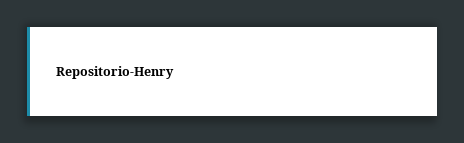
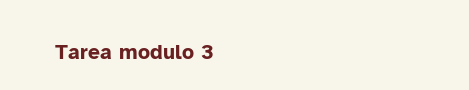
- Repositorio-Henry
+ Tarea modulo 3

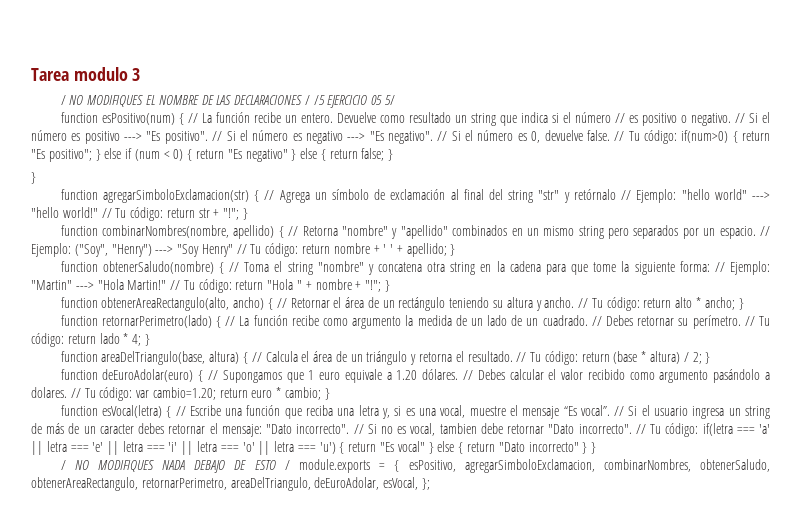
+ / NO MODIFIQUES EL NOMBRE DE LAS DECLARACIONES / /5 EJERCICIO 05 5/
+ function esPositivo(num) { // La función recibe un entero. Devuelve como resultado un string que indica si el número // es positivo o negativo. // Si el número es positivo ---> "Es positivo". // Si el número es negativo ---> "Es negativo". // Si el número es 0, devuelve false. // Tu código: if(num>0) { return "Es positivo"; } else if (num < 0) { return "Es negativo" } else { return false; }
+ }
+ function agregarSimboloExclamacion(str) { // Agrega un símbolo de exclamación al final del string "str" y retórnalo // Ejemplo: "hello world" ---> "hello world!" // Tu código: return str + "!"; }
+ function combinarNombres(nombre, apellido) { // Retorna "nombre" y "apellido" combinados en un mismo string pero separados por un espacio. // Ejemplo: ("Soy", "Henry") ---> "Soy Henry" // Tu código: return nombre + ' ' + apellido; }
+ function obtenerSaludo(nombre) { // Toma el string "nombre" y concatena otra string en la cadena para que tome la siguiente forma: // Ejemplo: "Martin" ---> "Hola Martin!" // Tu código: return "Hola " + nombre + "!"; }
+ function obtenerAreaRectangulo(alto, ancho) { // Retornar el área de un rectángulo teniendo su altura y ancho. // Tu código: return alto * ancho; }
+ function retornarPerimetro(lado) { // La función recibe como argumento la medida de un lado de un cuadrado. // Debes retornar su perímetro. // Tu código: return lado * 4; }
+ function areaDelTriangulo(base, altura) { // Calcula el área de un triángulo y retorna el resultado. // Tu código: return (base * altura) / 2; }
+ function deEuroAdolar(euro) { // Supongamos que 1 euro equivale a 1.20 dólares. // Debes calcular el valor recibido como argumento pasándolo a dolares. // Tu código: var cambio=1.20; return euro * cambio; }
+ function esVocal(letra) { // Escribe una función que reciba una letra y, si es una vocal, muestre el mensaje “Es vocal”. // Si el usuario ingresa un string de más de un caracter debes retornar el mensaje: "Dato incorrecto". // Si no es vocal, tambien debe retornar "Dato incorrecto". // Tu código: if(letra === 'a' || letra === 'e' || letra === 'i' || letra === 'o' || letra === 'u') { return "Es vocal" } else { return "Dato incorrecto" } }
+ / NO MODIFIQUES NADA DEBAJO DE ESTO / module.exports = { esPositivo, agregarSimboloExclamacion, combinarNombres, obtenerSaludo, obtenerAreaRectangulo, retornarPerimetro, areaDelTriangulo, deEuroAdolar, esVocal, };

